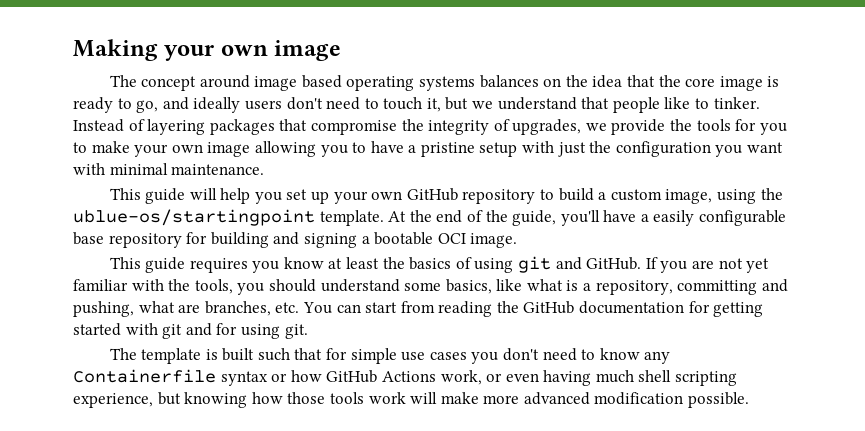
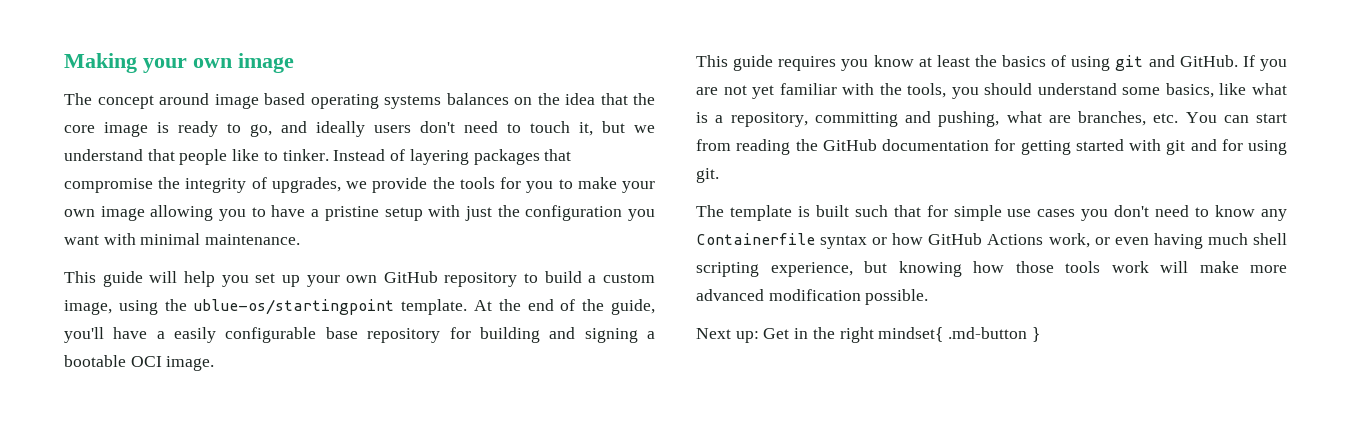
+ Next up: Get in the right mindset{ .md-button }

